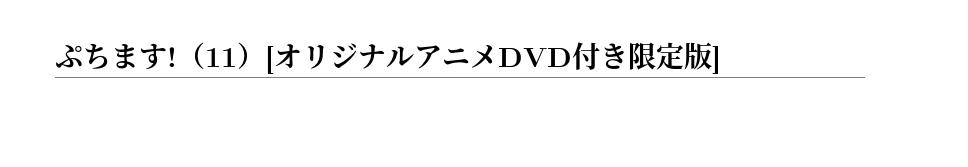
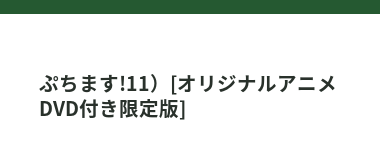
- ぷちます!（11）[オリジナルアニメDVD付き限定版]
+ ぷちます!11）[オリジナルアニメDVD付き限定版]

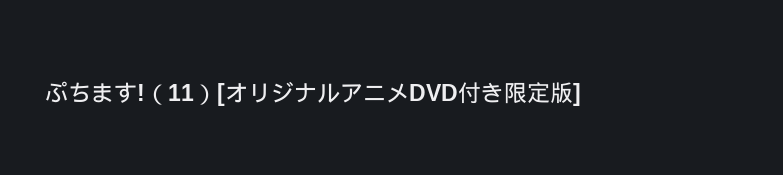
- ぷちます!11）[オリジナルアニメDVD付き限定版]
+ ぷちます!（11）[オリジナルアニメDVD付き限定版]

